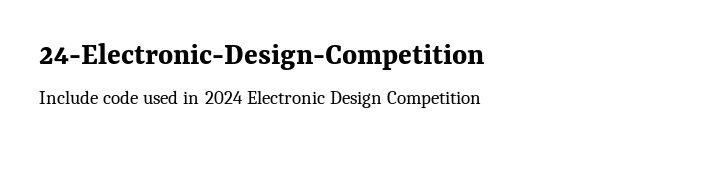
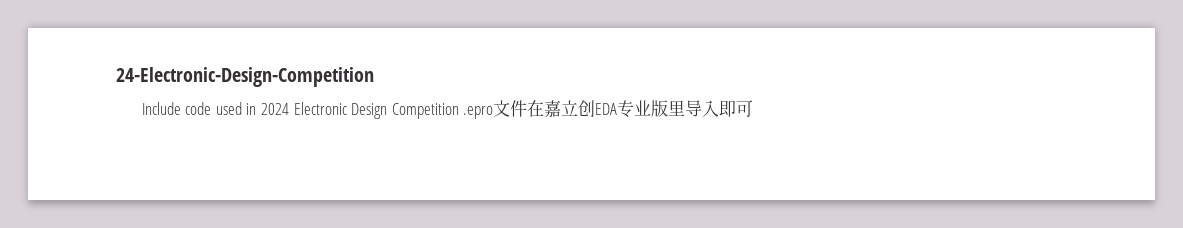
- Include code used in 2024 Electronic Design Competition
+ Include code used in 2024 Electronic Design Competition .epro文件在嘉立创EDA专业版里导入即可

